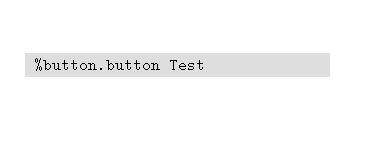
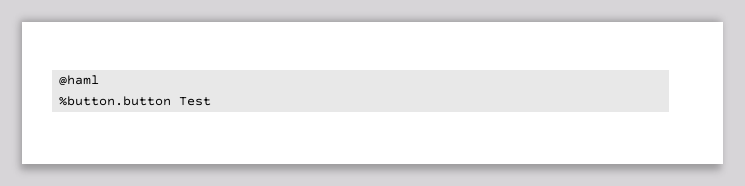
+ @haml

